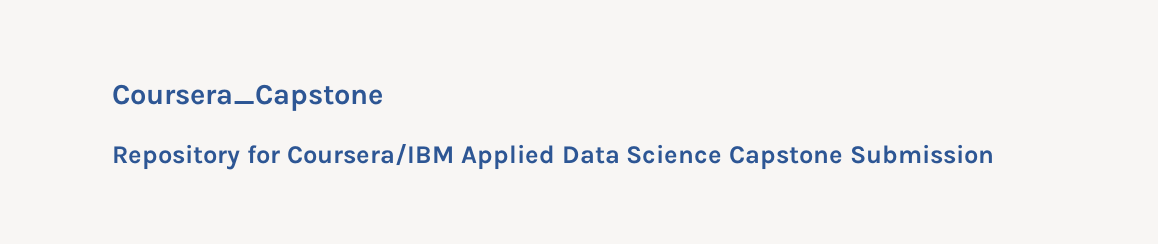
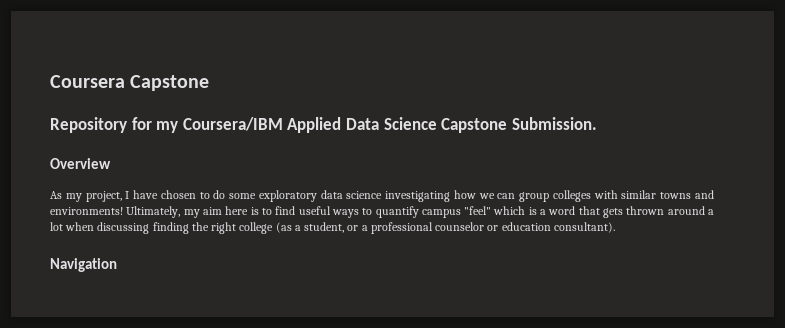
- Coursera_Capstone
+ Coursera Capstone
- Repository for Coursera/IBM Applied Data Science Capstone Submission
+ Repository for my Coursera/IBM Applied Data Science Capstone Submission.
+ Overview
+ As my project, I have chosen to do some exploratory data science investigating how we can group colleges with similar towns and environments! Ultimately, my aim here is to find useful ways to quantify campus "feel" which is a word that gets thrown around a lot when discussing finding the right college (as a student, or a professional counselor or education consultant).
+ Navigation

